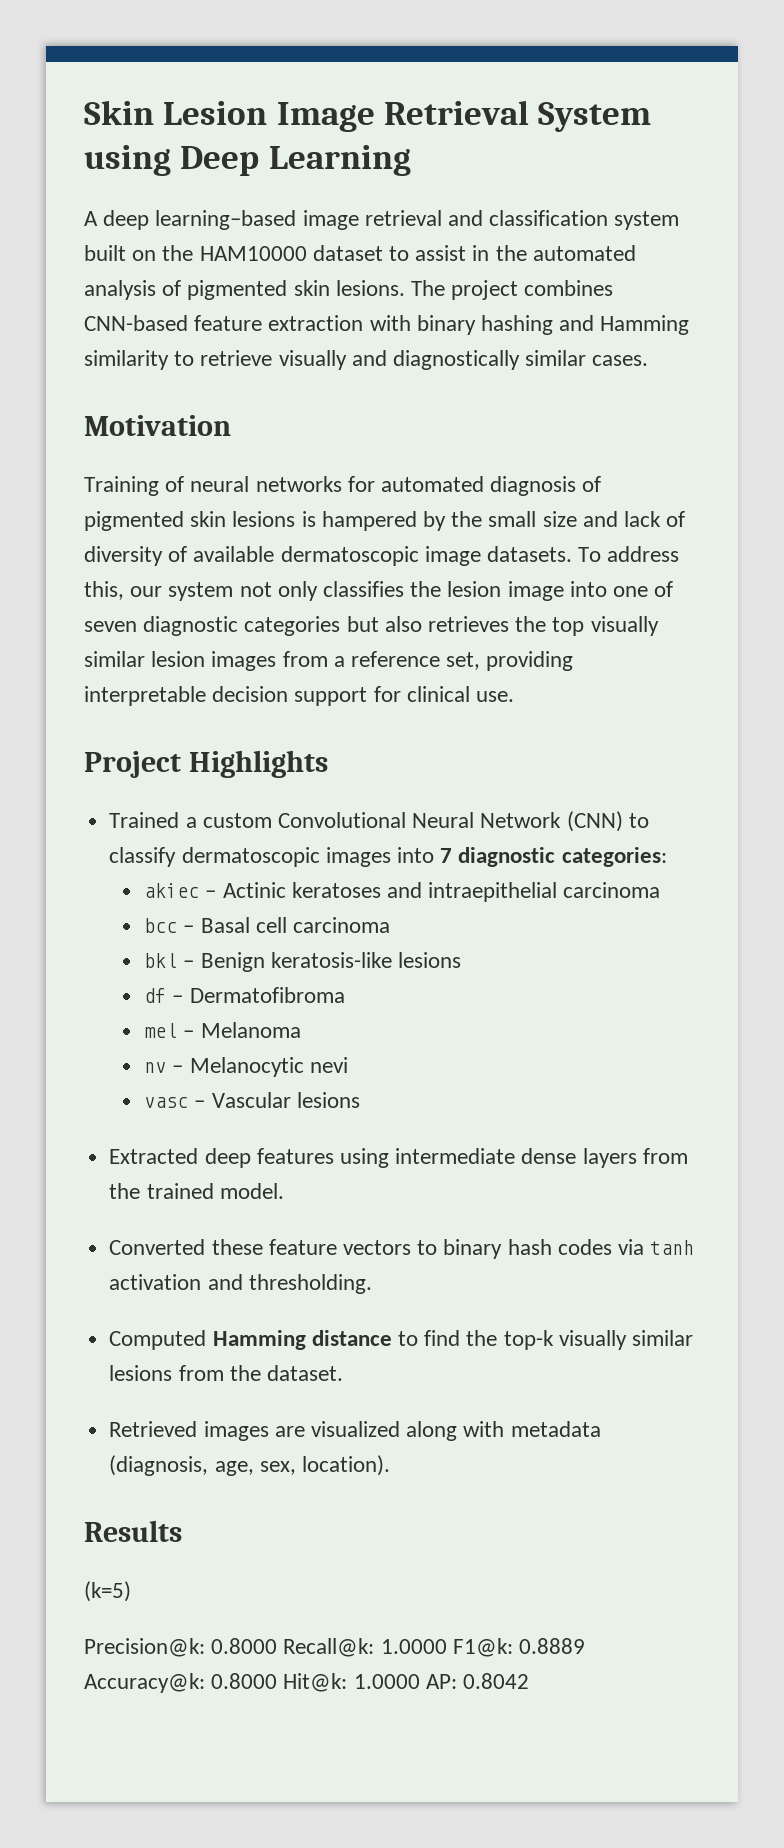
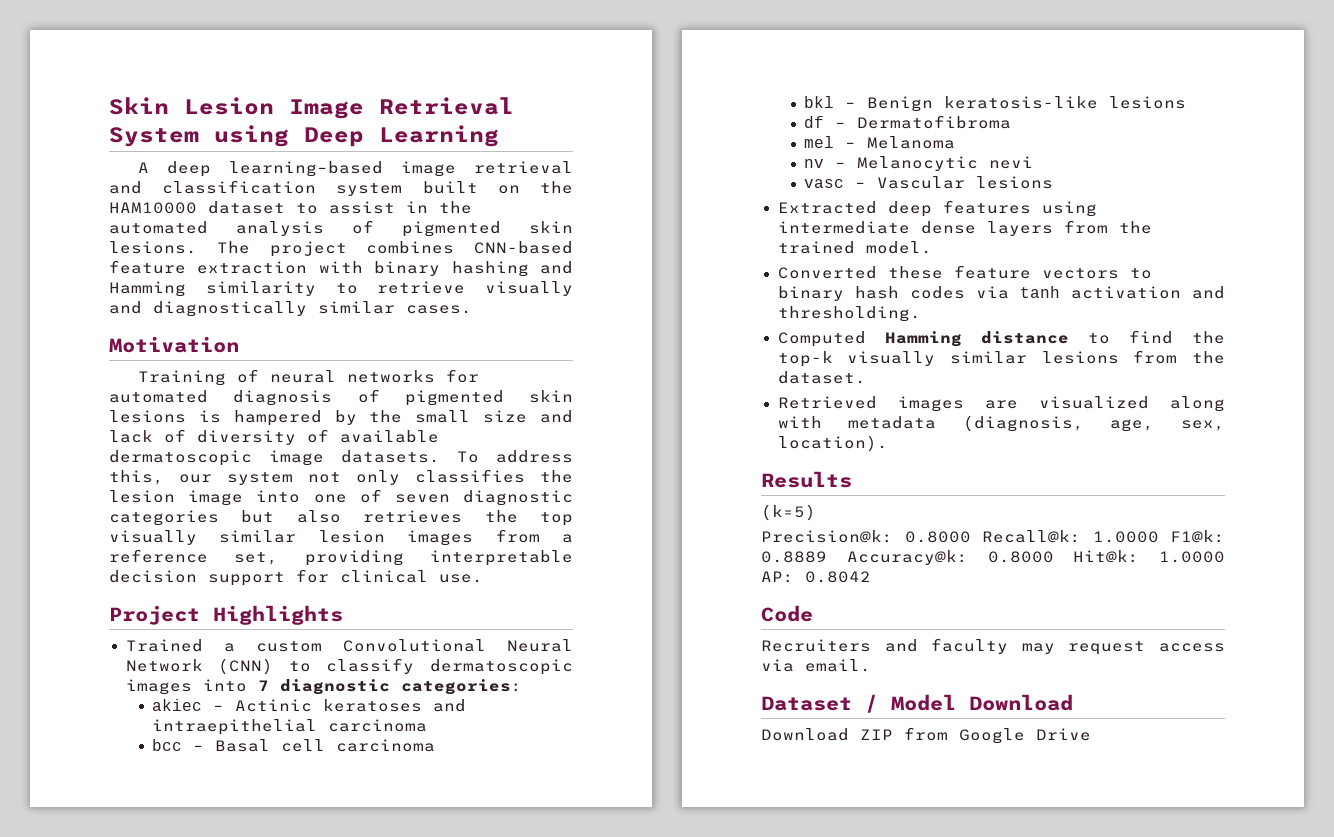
+ Code
+ Recruiters and faculty may request access via email.
+ Dataset / Model Download
+ Download ZIP from Google Drive

